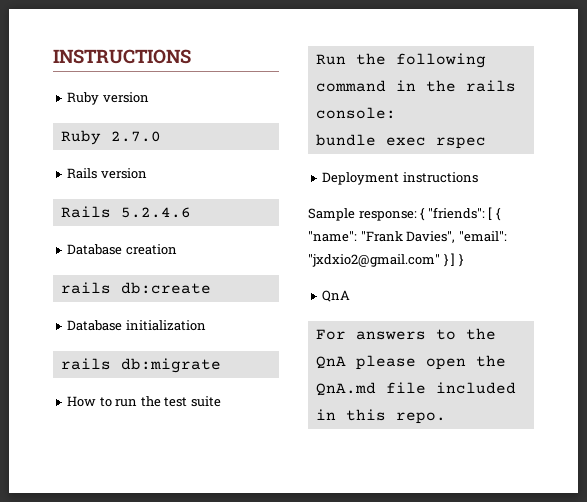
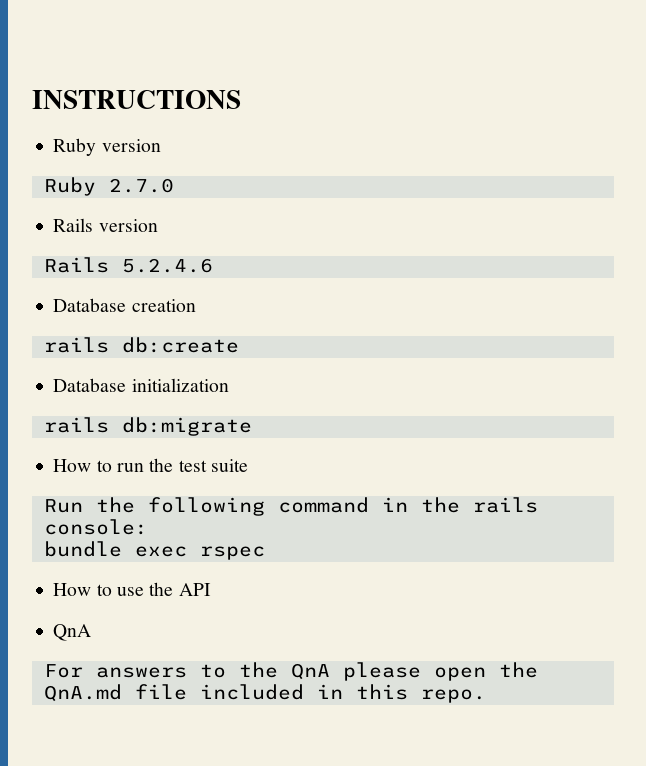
- Deployment instructions
- Sample response: { "friends": [ { "name": "Frank Davies", "email": "jxdxio2@gmail.com" } ] }
+ How to use the API

